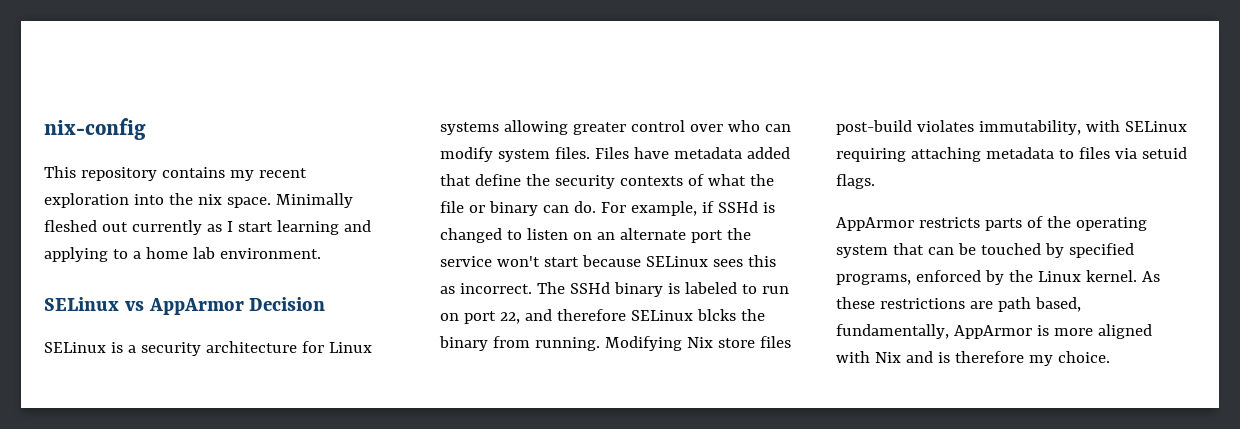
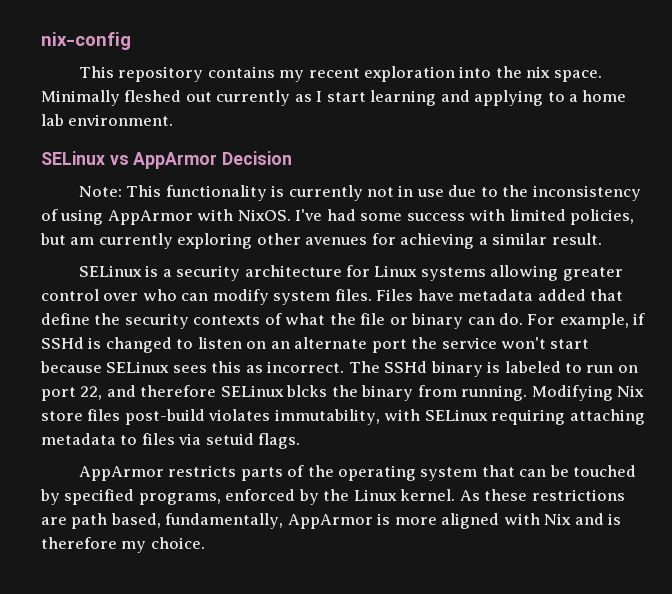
+ Note: This functionality is currently not in use due to the inconsistency of using AppArmor with NixOS. I've had some success with limited policies, but am currently exploring other avenues for achieving a similar result.

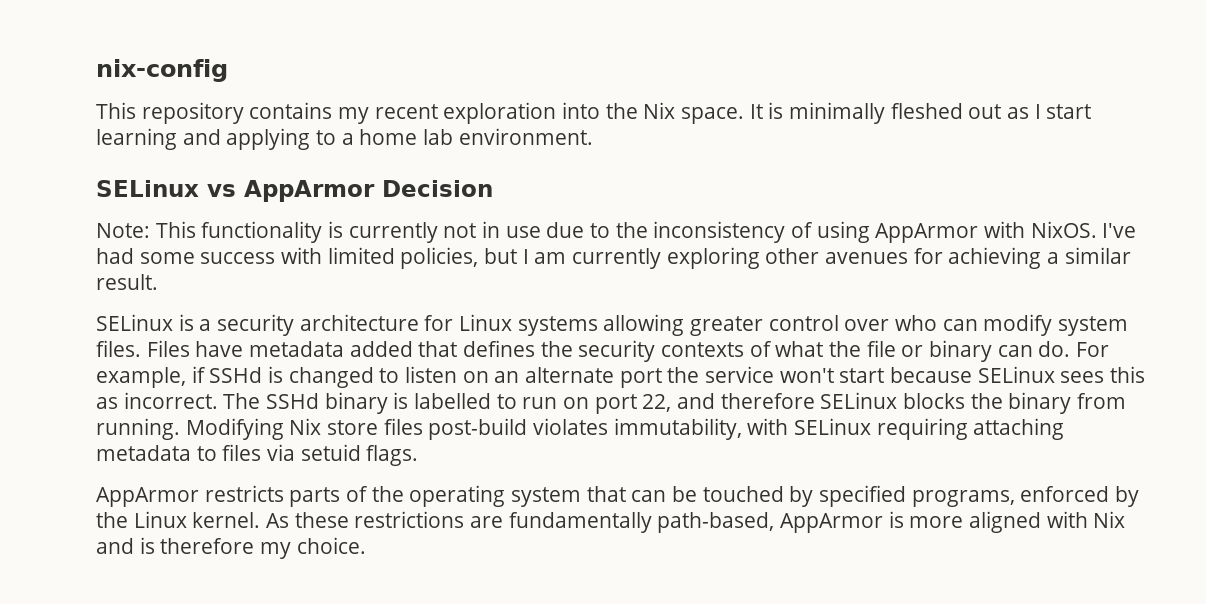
- This repository contains my recent exploration into the nix space. Minimally fleshed out currently as I start learning and applying to a home lab environment.
+ This repository contains my recent exploration into the Nix space. It is minimally fleshed out as I start learning and applying to a home lab environment.
- I've had some success with limited policies, but am currently exploring other avenues for achieving a similar result.
+ I've had some success with limited policies, but I am currently exploring other avenues for achieving a similar result.
- Files have metadata added that define the security contexts of what the file or binary can do.
+ Files have metadata added that defines the security contexts of what the file or binary can do.
- The SSHd binary is labeled to run on port 22, and therefore SELinux blcks the binary from running.
+ The SSHd binary is labelled to run on port 22, and therefore SELinux blocks the binary from running.
- As these restrictions are path based, fundamentally, AppArmor is more aligned with Nix and is therefore my choice.
+ As these restrictions are fundamentally path-based, AppArmor is more aligned with Nix and is therefore my choice.

